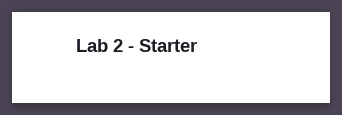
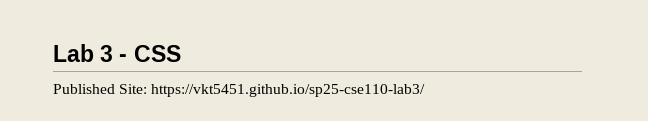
- Lab 2 - Starter
+ Lab 3 - CSS
+ Published Site: https://vkt5451.github.io/sp25-cse110-lab3/

